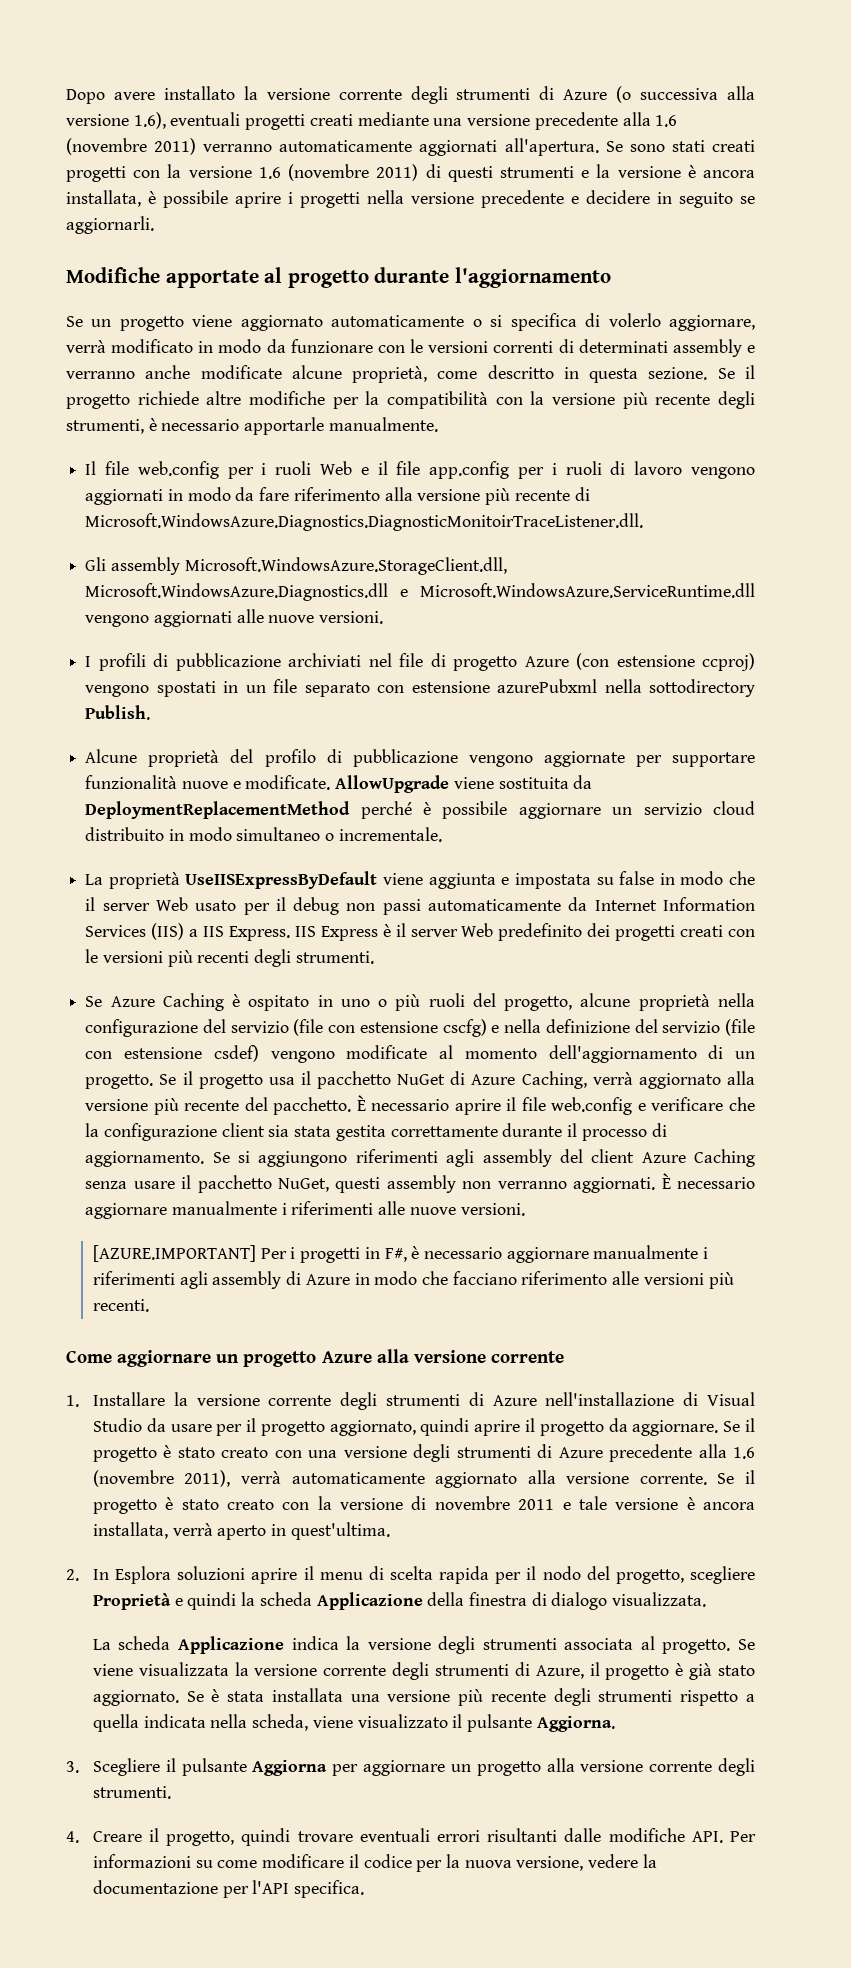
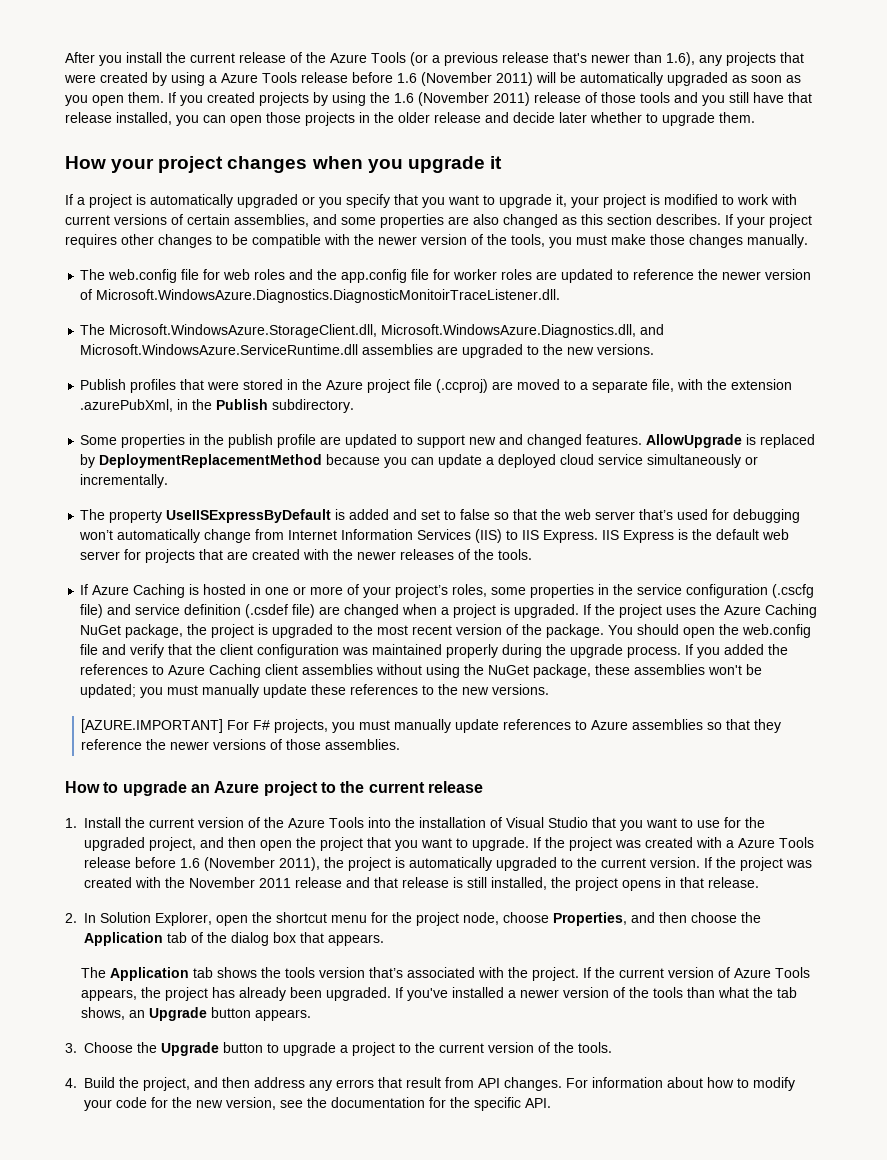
- Dopo avere installato la versione corrente degli strumenti di Azure (o successiva alla versione 1.6), eventuali progetti creati mediante una versione precedente alla 1.6 (novembre 2011) verranno automaticamente aggiornati all'apertura. Se sono stati creati progetti con la versione 1.6 (novembre 2011) di questi strumenti e la versione è ancora installata, è possibile aprire i progetti nella versione precedente e decidere in seguito se aggiornarli.
- Modifiche apportate al progetto durante l'aggiornamento
- Se un progetto viene aggiornato automaticamente o si specifica di volerlo aggiornare, verrà modificato in modo da funzionare con le versioni correnti di determinati assembly e verranno anche modificate alcune proprietà, come descritto in questa sezione. Se il progetto richiede altre modifiche per la compatibilità con la versione più recente degli strumenti, è necessario apportarle manualmente.
- Il file web.config per i ruoli Web e il file app.config per i ruoli di lavoro vengono aggiornati in modo da fare riferimento alla versione più recente di Microsoft.WindowsAzure.Diagnostics.DiagnosticMonitoirTraceListener.dll.
- Gli assembly Microsoft.WindowsAzure.StorageClient.dll, Microsoft.WindowsAzure.Diagnostics.dll e Microsoft.WindowsAzure.ServiceRuntime.dll vengono aggiornati alle nuove versioni.
- I profili di pubblicazione archiviati nel file di progetto Azure (con estensione ccproj) vengono spostati in un file separato con estensione azurePubxml nella sottodirectory Publish.
- Alcune proprietà del profilo di pubblicazione vengono aggiornate per supportare funzionalità nuove e modificate. AllowUpgrade viene sostituita da DeploymentReplacementMethod perché è possibile aggiornare un servizio cloud distribuito in modo simultaneo o incrementale.
- La proprietà UseIISExpressByDefault viene aggiunta e impostata su false in modo che il server Web usato per il debug non passi automaticamente da Internet Information Services (IIS) a IIS Express.
+ After you install the current release of the Azure Tools (or a previous release that's newer than 1.6), any projects that were created by using a Azure Tools release before 1.6 (November 2011) will be automatically upgraded as soon as you open them. If you created projects by using the 1.6 (November 2011) release of those tools and you still have that release installed, you can open those projects in the older release and decide later whether to upgrade them.
+ How your project changes when you upgrade it
+ If a project is automatically upgraded or you specify that you want to upgrade it, your project is modified to work with current versions of certain assemblies, and some properties are also changed as this section describes. If your project requires other changes to be compatible with the newer version of the tools, you must make those changes manually.
+ The web.config file for web roles and the app.config file for worker roles are updated to reference the newer version of Microsoft.WindowsAzure.Diagnostics.DiagnosticMonitoirTraceListener.dll.
+ The Microsoft.WindowsAzure.StorageClient.dll, Microsoft.WindowsAzure.Diagnostics.dll, and Microsoft.WindowsAzure.ServiceRuntime.dll assemblies are upgraded to the new versions.
+ Publish profiles that were stored in the Azure project file (.ccproj) are moved to a separate file, with the extension .azurePubXml, in the Publish subdirectory.
+ Some properties in the publish profile are updated to support new and changed features. AllowUpgrade is replaced by DeploymentReplacementMethod because you can update a deployed cloud service simultaneously or incrementally.
+ The property UseIISExpressByDefault is added and set to false so that the web server that’s used for debugging won’t automatically change from Internet Information Services (IIS) to IIS Express.
- IIS Express è il server Web predefinito dei progetti creati con le versioni più recenti degli strumenti.
- Se Azure Caching è ospitato in uno o più ruoli del progetto, alcune proprietà nella configurazione del servizio (file con estensione cscfg) e nella definizione del servizio (file con estensione csdef) vengono modificate al momento dell'aggiornamento di un progetto. Se il progetto usa il pacchetto NuGet di Azure Caching, verrà aggiornato alla versione più recente del pacchetto. È necessario aprire il file web.config e verificare che la configurazione client sia stata gestita correttamente durante il processo di aggiornamento. Se si aggiungono riferimenti agli assembly del client Azure Caching senza usare il pacchetto NuGet, questi assembly non verranno aggiornati. È necessario aggiornare manualmente i riferimenti alle nuove versioni.
- [AZURE.IMPORTANT] Per i progetti in F#, è necessario aggiornare manualmente i riferimenti agli assembly di Azure in modo che facciano riferimento alle versioni più recenti.
- Come aggiornare un progetto Azure alla versione corrente
- 1. Installare la versione corrente degli strumenti di Azure nell'installazione di Visual Studio da usare per il progetto aggiornato, quindi aprire il progetto da aggiornare. Se il progetto è stato creato con una versione degli strumenti di Azure precedente alla 1.6 (novembre 2011), verrà automaticamente aggiornato alla versione corrente. Se il progetto è stato creato con la versione di novembre 2011 e tale versione è ancora installata, verrà aperto in quest'ultima.
- 2. In Esplora soluzioni aprire il menu di scelta rapida per il nodo del progetto, scegliere Proprietà e quindi la scheda Applicazione della finestra di dialogo visualizzata.
- La scheda Applicazione indica la versione degli strumenti associata al progetto. Se viene visualizzata la versione corrente degli strumenti di Azure, il progetto è già stato aggiornato. Se è stata installata una versione più recente degli strumenti rispetto a quella indicata nella scheda, viene visualizzato il pulsante Aggiorna.
- 3. Scegliere il pulsante Aggiorna per aggiornare un progetto alla versione corrente degli strumenti.
- 4. Creare il progetto, quindi trovare eventuali errori risultanti dalle modifiche API. Per informazioni su come modificare il codice per la nuova versione, vedere la documentazione per l'API specifica.
+ IIS Express is the default web server for projects that are created with the newer releases of the tools.
+ If Azure Caching is hosted in one or more of your project’s roles, some properties in the service configuration (.cscfg file) and service definition (.csdef file) are changed when a project is upgraded. If the project uses the Azure Caching NuGet package, the project is upgraded to the most recent version of the package. You should open the web.config file and verify that the client configuration was maintained properly during the upgrade process. If you added the references to Azure Caching client assemblies without using the NuGet package, these assemblies won't be updated; you must manually update these references to the new versions.
+ [AZURE.IMPORTANT] For F# projects, you must manually update references to Azure assemblies so that they reference the newer versions of those assemblies.
+ How to upgrade an Azure project to the current release
+ 1. Install the current version of the Azure Tools into the installation of Visual Studio that you want to use for the upgraded project, and then open the project that you want to upgrade. If the project was created with a Azure Tools release before 1.6 (November 2011), the project is automatically upgraded to the current version. If the project was created with the November 2011 release and that release is still installed, the project opens in that release.
+ 2. In Solution Explorer, open the shortcut menu for the project node, choose Properties, and then choose the Application tab of the dialog box that appears.
+ The Application tab shows the tools version that’s associated with the project. If the current version of Azure Tools appears, the project has already been upgraded. If you've installed a newer version of the tools than what the tab shows, an Upgrade button appears.
+ 3. Choose the Upgrade button to upgrade a project to the current version of the tools.
+ 4. Build the project, and then address any errors that result from API changes. For information about how to modify your code for the new version, see the documentation for the specific API.

